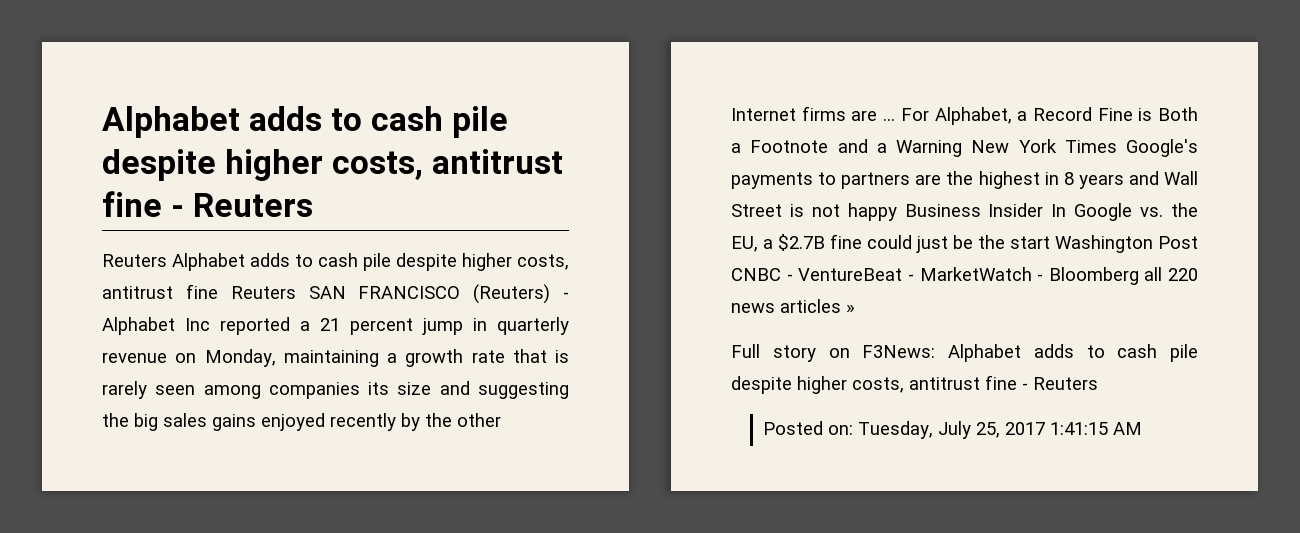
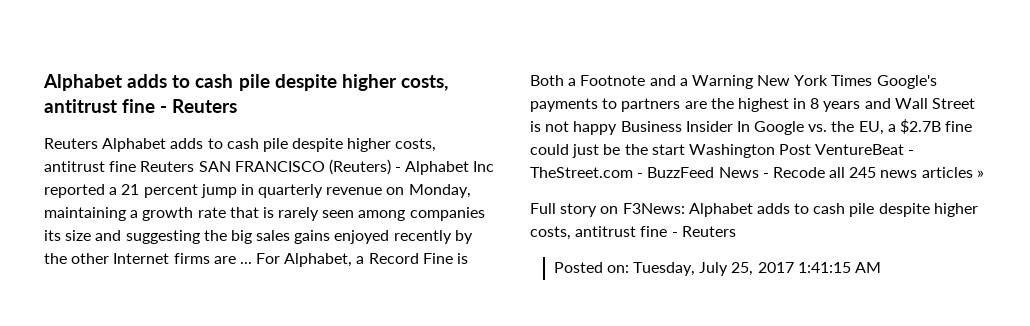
- For Alphabet, a Record Fine is Both a Footnote and a Warning New York Times Google's payments to partners are the highest in 8 years and Wall Street is not happy Business Insider In Google vs. the EU, a $2.7B fine could just be the start Washington Post CNBC - VentureBeat - MarketWatch - Bloomberg all 220 news articles »
+ For Alphabet, a Record Fine is Both a Footnote and a Warning New York Times Google's payments to partners are the highest in 8 years and Wall Street is not happy Business Insider In Google vs. the EU, a $2.7B fine could just be the start Washington Post VentureBeat - TheStreet.com - BuzzFeed News - Recode all 245 news articles »

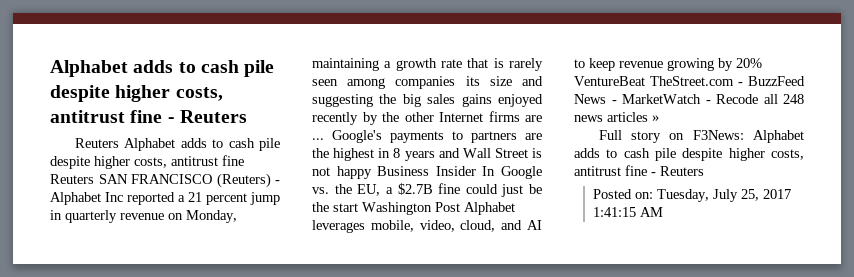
- For Alphabet, a Record Fine is Both a Footnote and a Warning New York Times Google's payments to partners are the highest in 8 years and Wall Street is not happy Business Insider In Google vs. the EU, a $2.7B fine could just be the start Washington Post VentureBeat - TheStreet.com - BuzzFeed News - Recode all 245 news articles »
+ Google's payments to partners are the highest in 8 years and Wall Street is not happy Business Insider In Google vs. the EU, a $2.7B fine could just be the start Washington Post Alphabet leverages mobile, video, cloud, and AI to keep revenue growing by 20% VentureBeat TheStreet.com - BuzzFeed News - MarketWatch - Recode all 248 news articles »

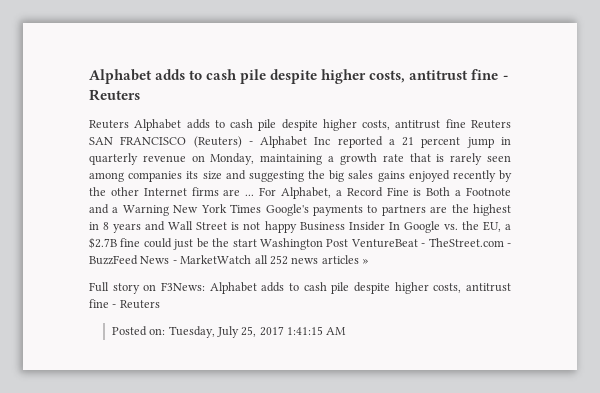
- Google's payments to partners are the highest in 8 years and Wall Street is not happy Business Insider In Google vs. the EU, a $2.7B fine could just be the start Washington Post Alphabet leverages mobile, video, cloud, and AI to keep revenue growing by 20% VentureBeat TheStreet.com - BuzzFeed News - MarketWatch - Recode all 248 news articles »
+ For Alphabet, a Record Fine is Both a Footnote and a Warning New York Times Google's payments to partners are the highest in 8 years and Wall Street is not happy Business Insider In Google vs. the EU, a $2.7B fine could just be the start Washington Post VentureBeat - TheStreet.com - BuzzFeed News - MarketWatch all 252 news articles »

